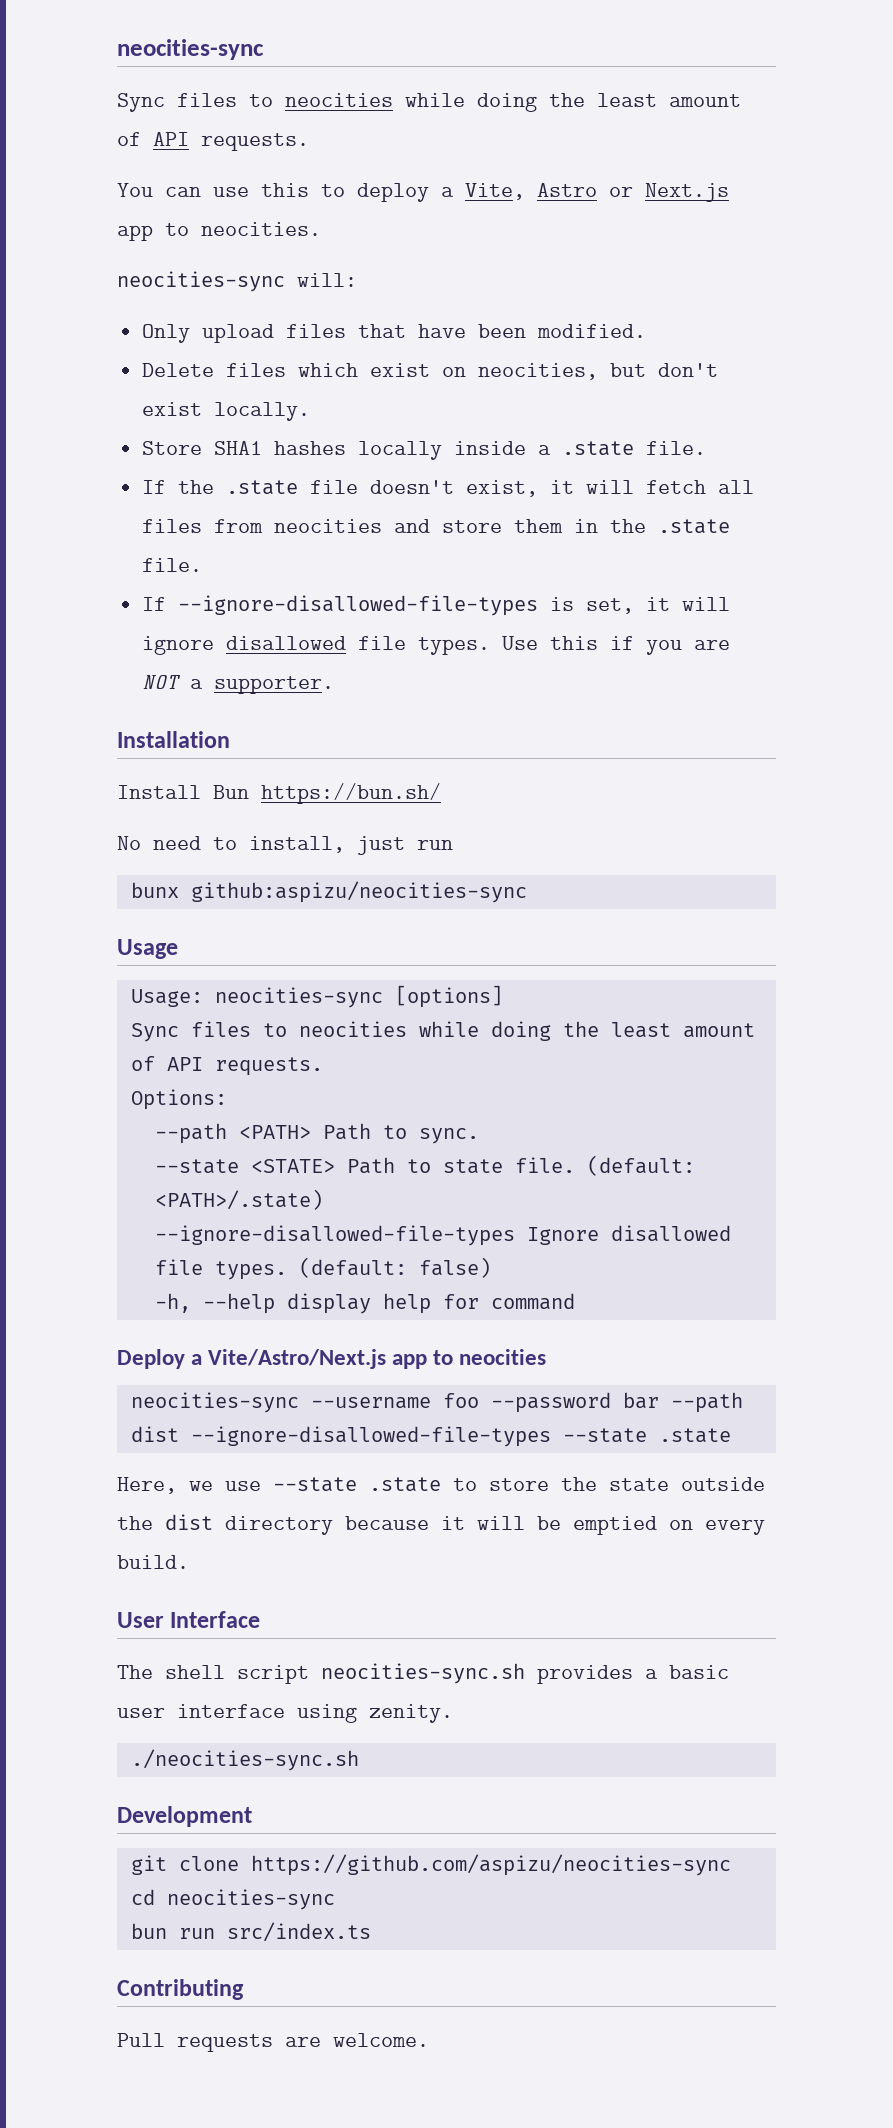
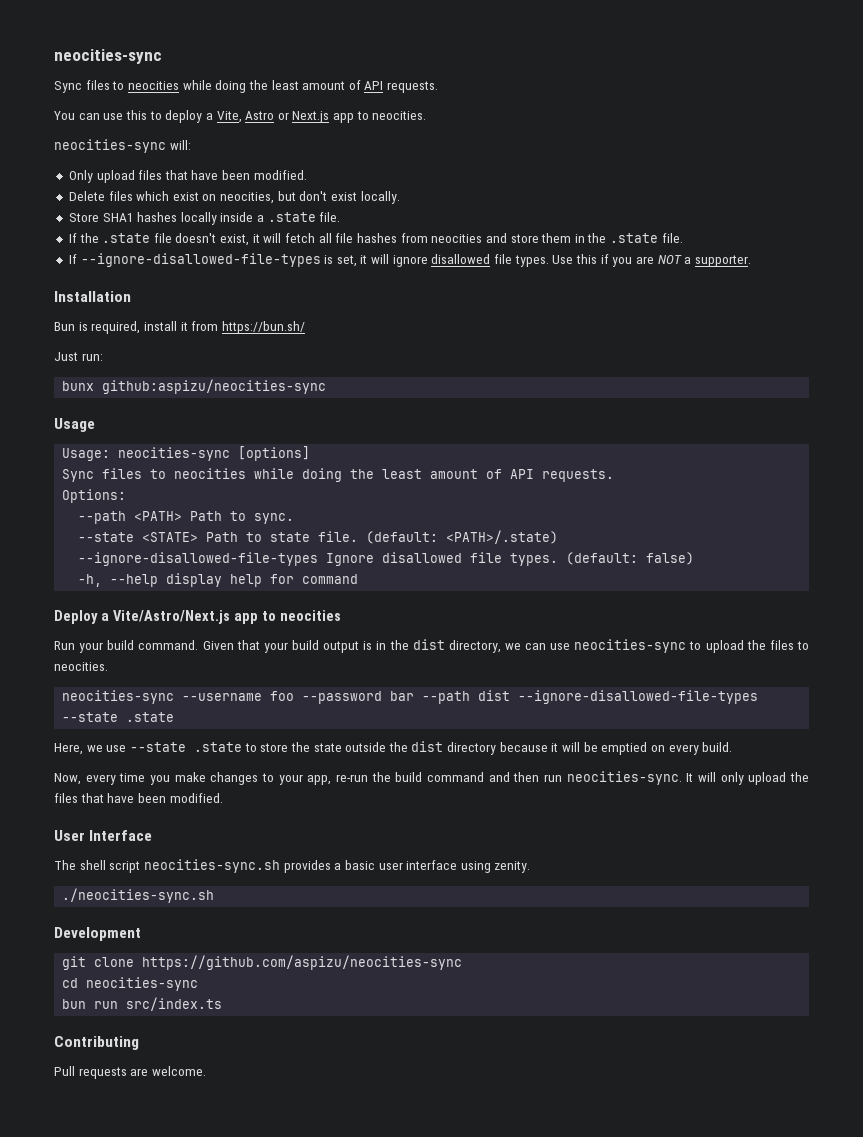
- If the .state file doesn't exist, it will fetch all files from neocities and store them in the .state file.
+ If the .state file doesn't exist, it will fetch all file hashes from neocities and store them in the .state file.
- Install Bun https://bun.sh/
- No need to install, just run
+ Bun is required, install it from https://bun.sh/
+ Just run:
+ Run your build command. Given that your build output is in the dist directory, we can use neocities-sync to upload the files to neocities.
+ Now, every time you make changes to your app, re-run the build command and then run neocities-sync. It will only upload the files that have been modified.

